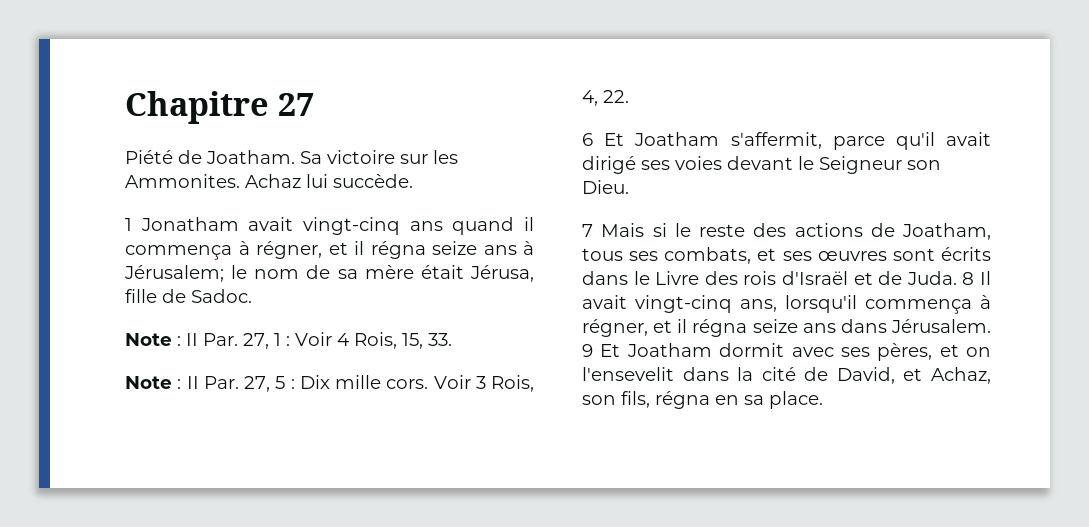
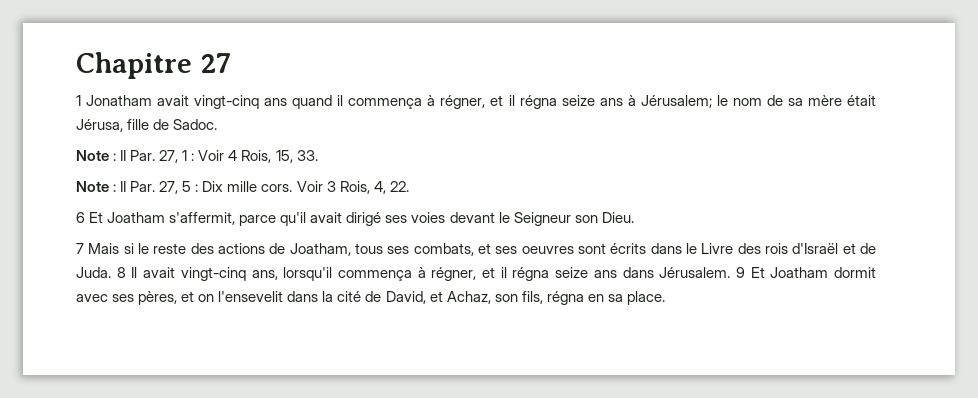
- Piété de Joatham. Sa victoire sur les Ammonites. Achaz lui succède.
- 7 Mais si le reste des actions de Joatham, tous ses combats, et ses œuvres sont écrits dans le Livre des rois d'Israël et de Juda.
+ 7 Mais si le reste des actions de Joatham, tous ses combats, et ses oeuvres sont écrits dans le Livre des rois d'Israël et de Juda.

